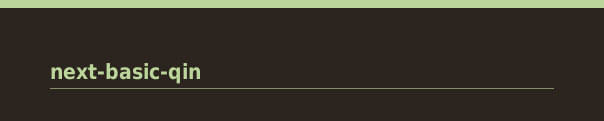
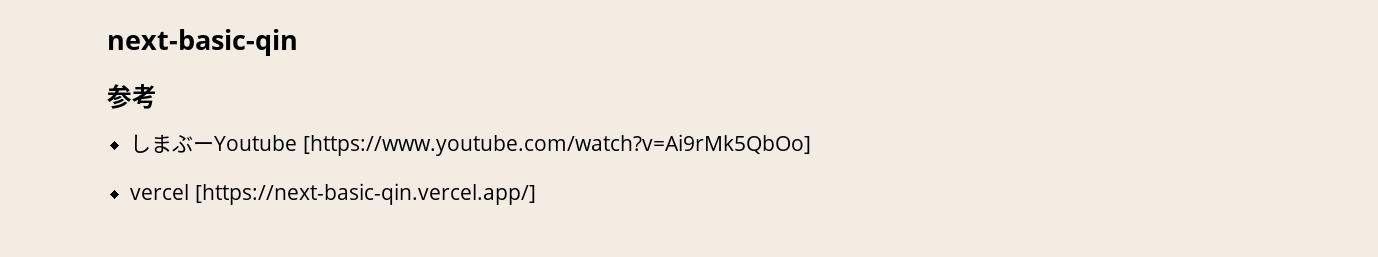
+ 参考
+ しまぶーYoutube [https://www.youtube.com/watch?v=Ai9rMk5QbOo]
+ vercel [https://next-basic-qin.vercel.app/]

